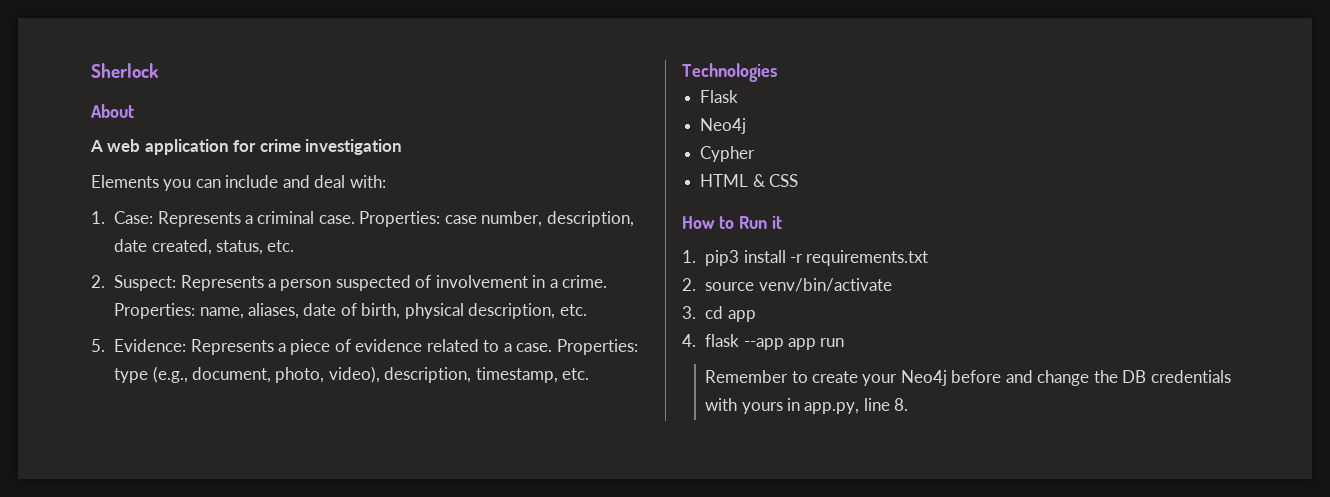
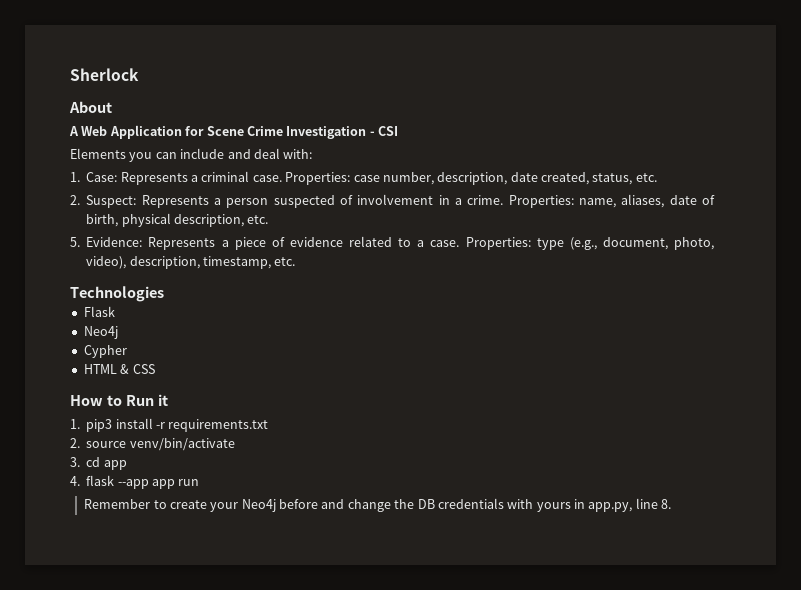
- A web application for crime investigation
+ A Web Application for Scene Crime Investigation - CSI

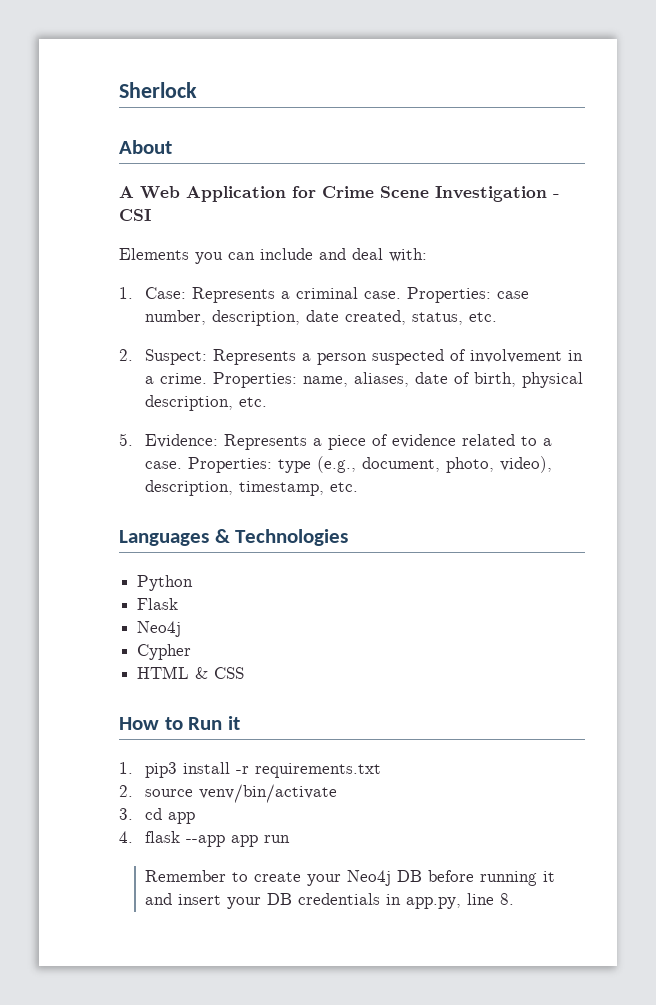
- A Web Application for Scene Crime Investigation - CSI
+ A Web Application for Crime Scene Investigation - CSI
- Technologies
+ Languages & Technologies
+ Python
- Remember to create your Neo4j before and change the DB credentials with yours in app.py, line 8.
+ Remember to create your Neo4j DB before running it and insert your DB credentials in app.py, line 8.

